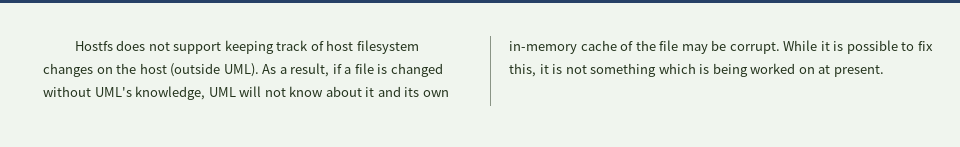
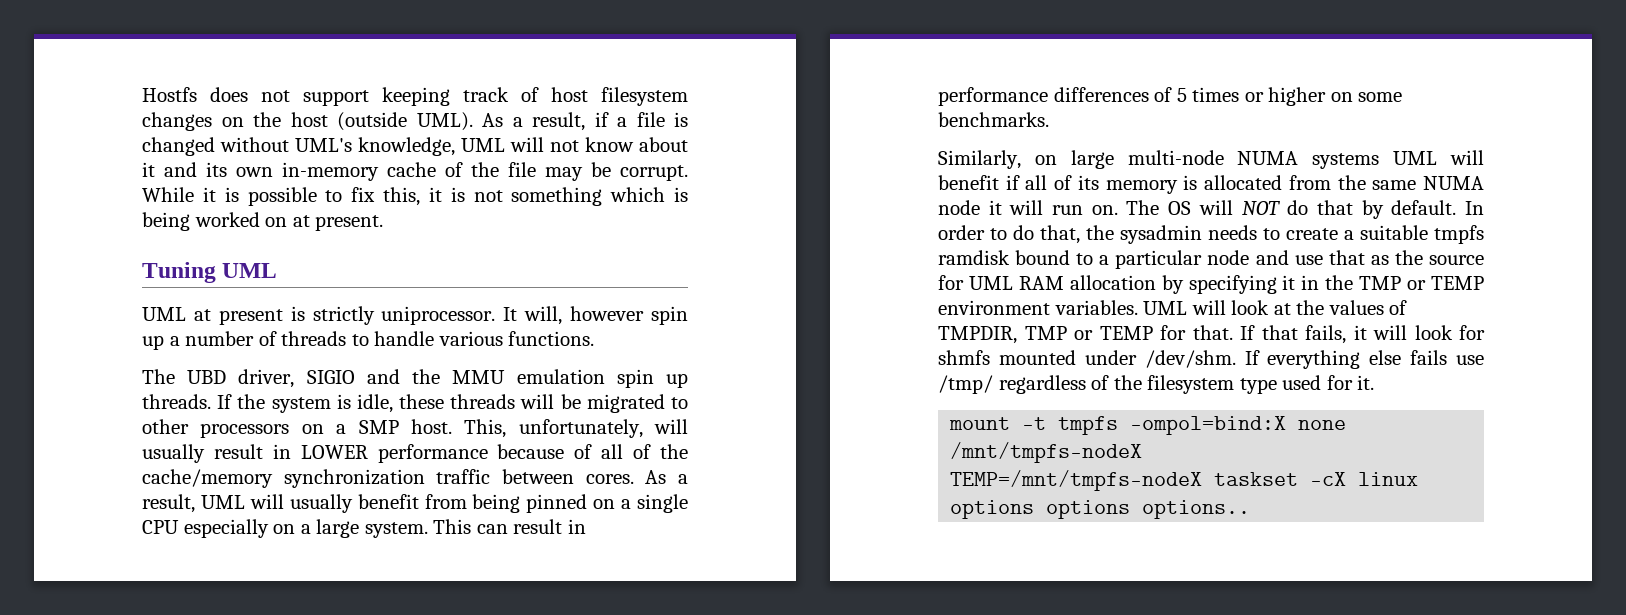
+ Tuning UML
+ UML at present is strictly uniprocessor. It will, however spin up a number of threads to handle various functions.
+ The UBD driver, SIGIO and the MMU emulation spin up threads. If the system is idle, these threads will be migrated to other processors on a SMP host. This, unfortunately, will usually result in LOWER performance because of all of the cache/memory synchronization traffic between cores. As a result, UML will usually benefit from being pinned on a single CPU especially on a large system. This can result in performance differences of 5 times or higher on some benchmarks.
+ Similarly, on large multi-node NUMA systems UML will benefit if all of its memory is allocated from the same NUMA node it will run on. The OS will NOT do that by default. In order to do that, the sysadmin needs to create a suitable tmpfs ramdisk bound to a particular node and use that as the source for UML RAM allocation by specifying it in the TMP or TEMP environment variables. UML will look at the values of TMPDIR, TMP or TEMP for that. If that fails, it will look for shmfs mounted under /dev/shm. If everything else fails use /tmp/ regardless of the filesystem type used for it.
+ mount -t tmpfs -ompol=bind:X none /mnt/tmpfs-nodeX
+ TEMP=/mnt/tmpfs-nodeX taskset -cX linux options options options..

